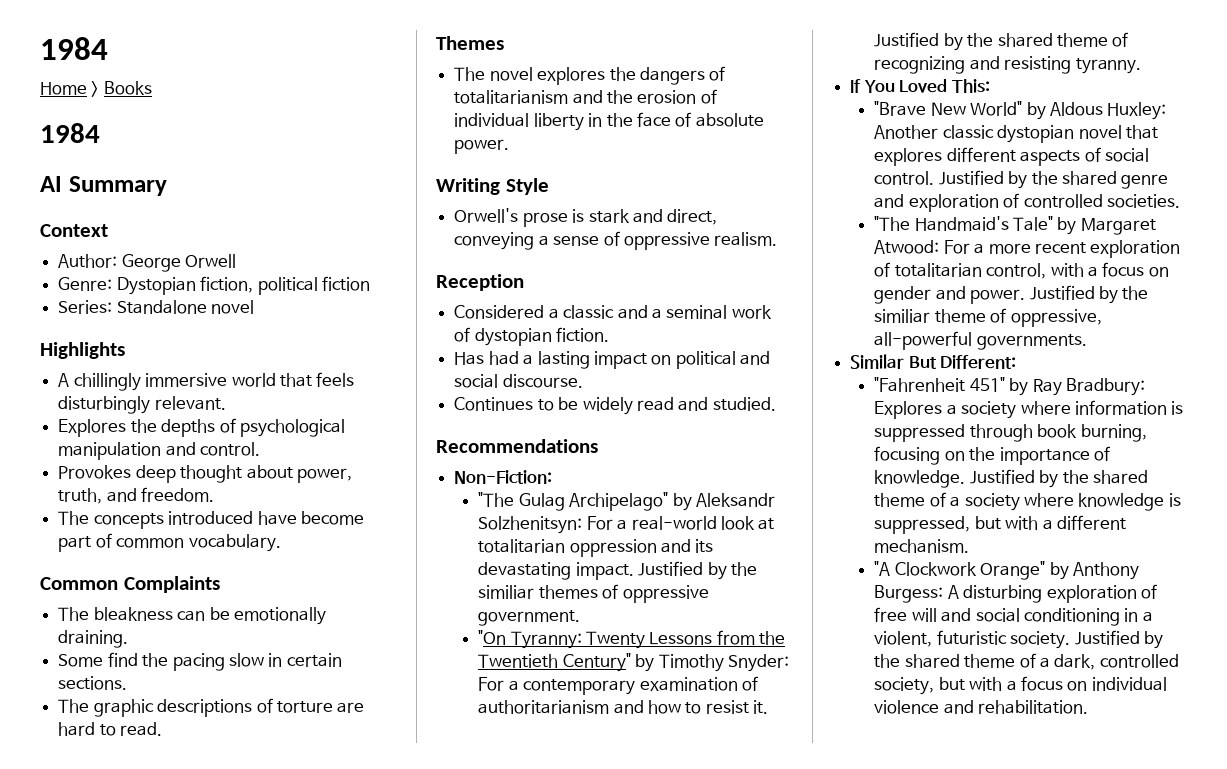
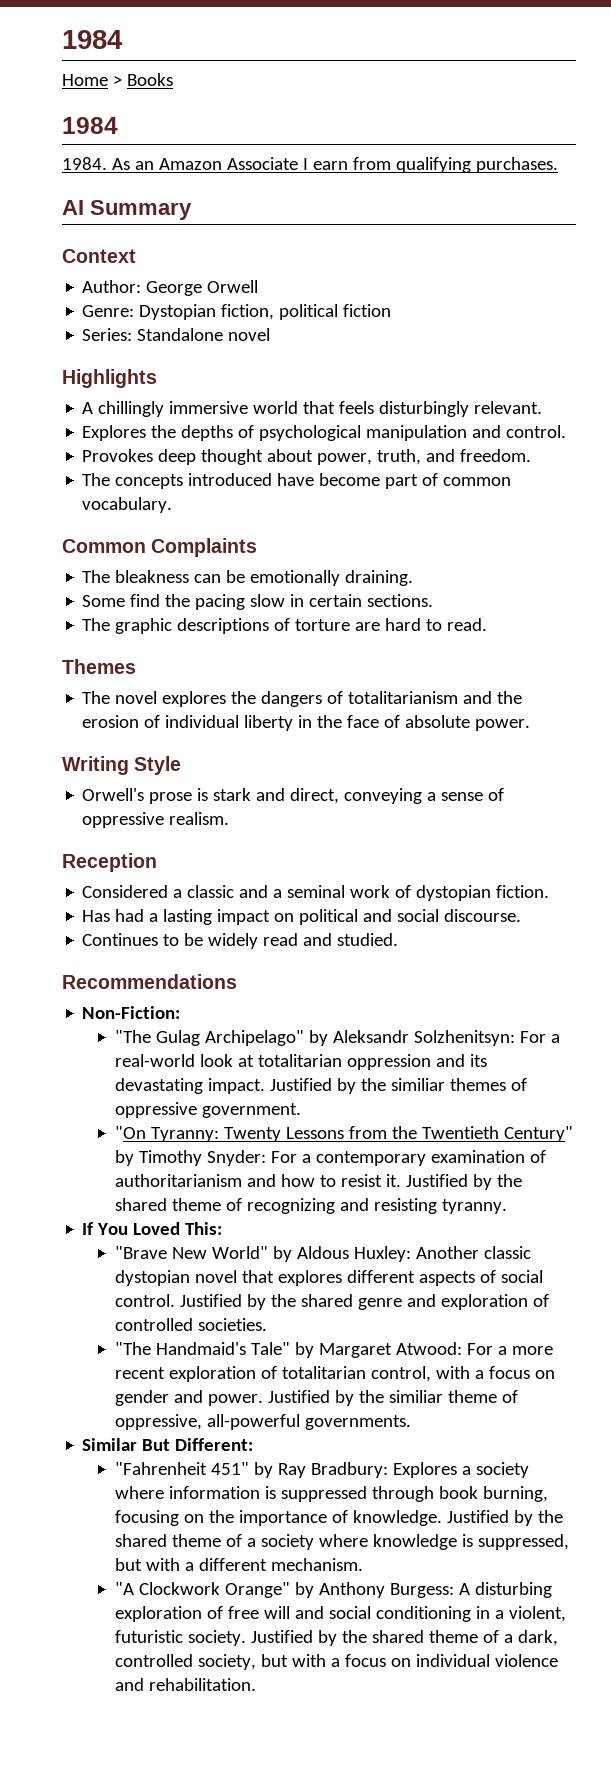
+ 1984. As an Amazon Associate I earn from qualifying purchases.

